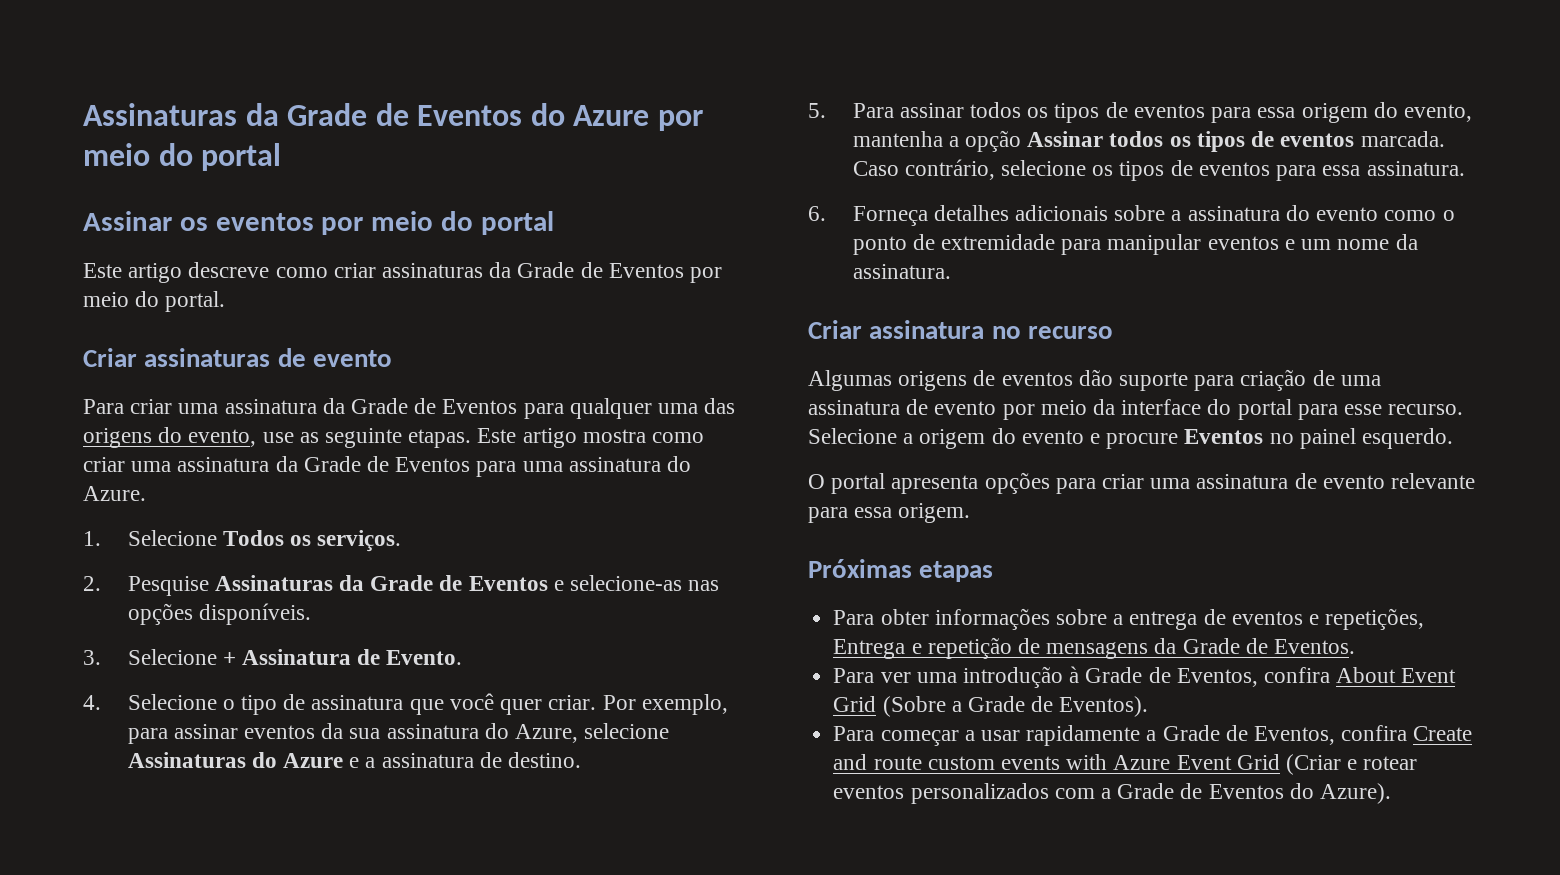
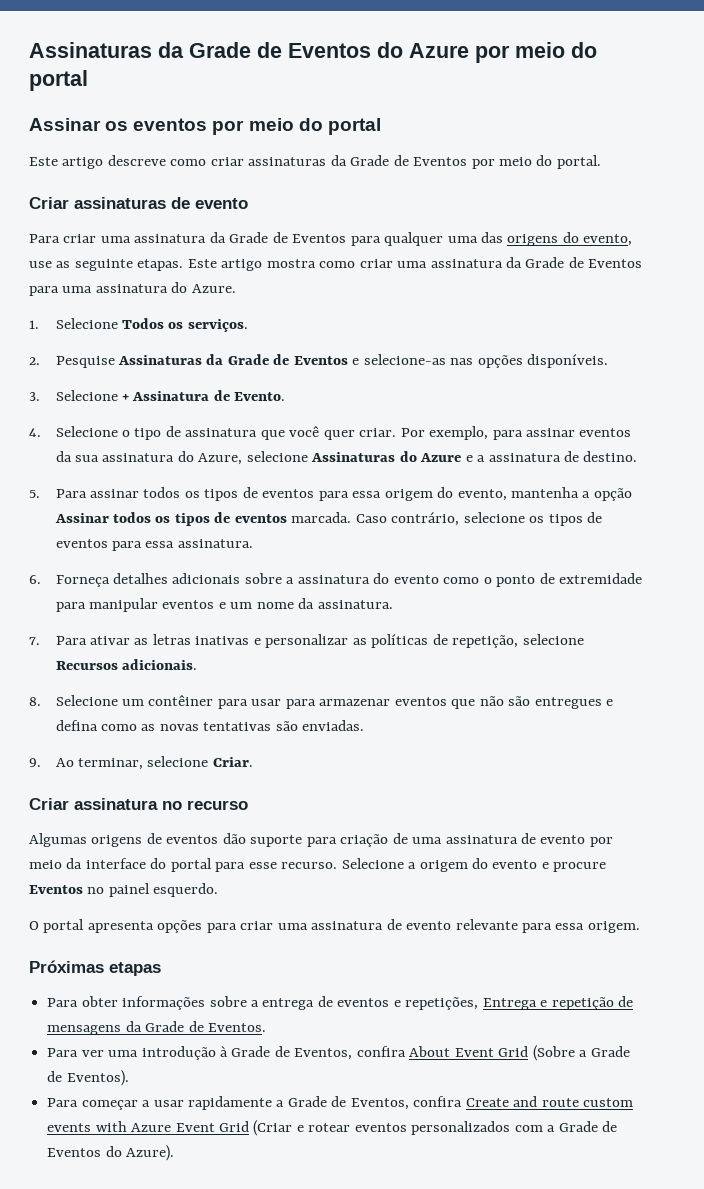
+ 7. Para ativar as letras inativas e personalizar as políticas de repetição, selecione Recursos adicionais.
+ 8. Selecione um contêiner para usar para armazenar eventos que não são entregues e defina como as novas tentativas são enviadas.
+ 9. Ao terminar, selecione Criar.

